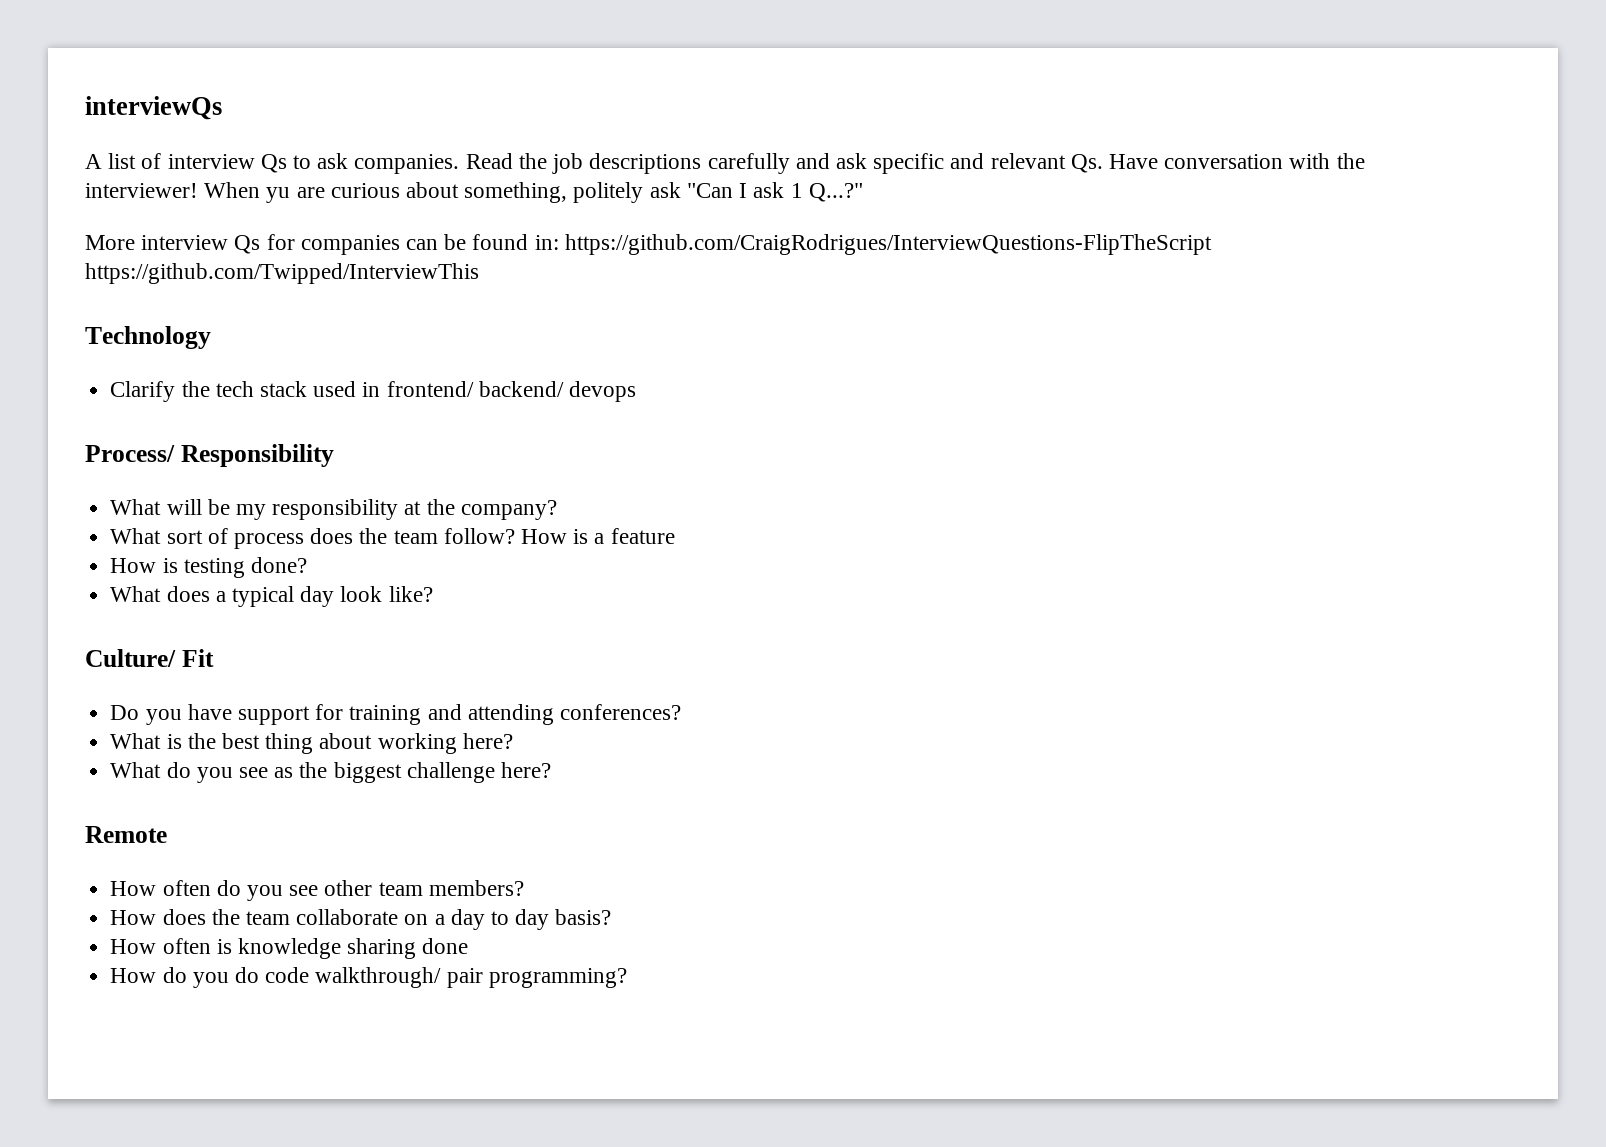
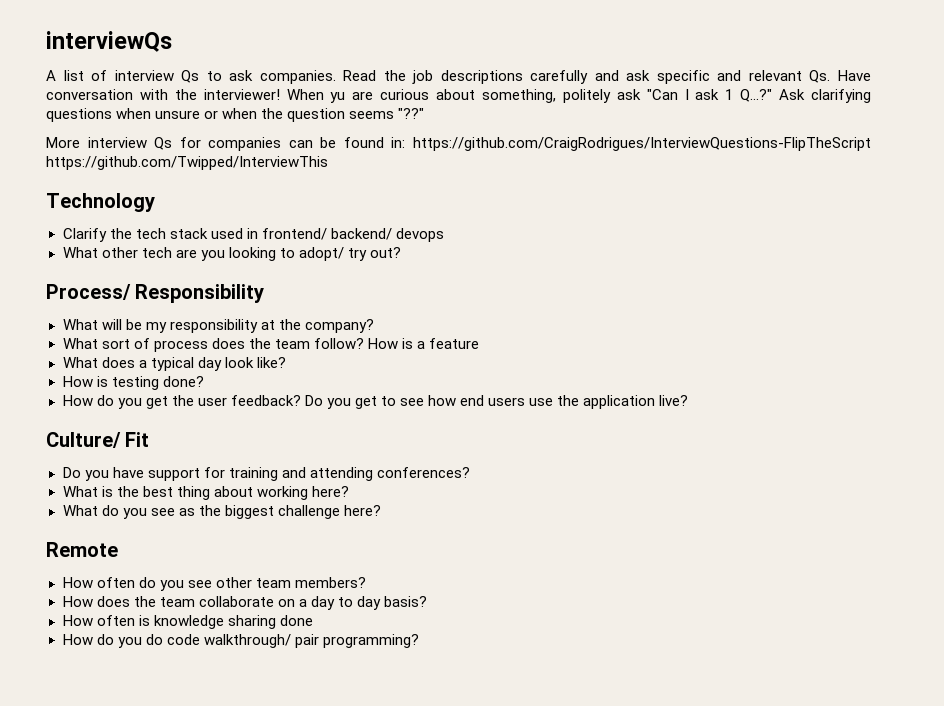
+ Ask clarifying questions when unsure or when the question seems "??"
+ What other tech are you looking to adopt/ try out?
- How is testing done?
+ How is testing done?
+ How do you get the user feedback? Do you get to see how end users use the application live?

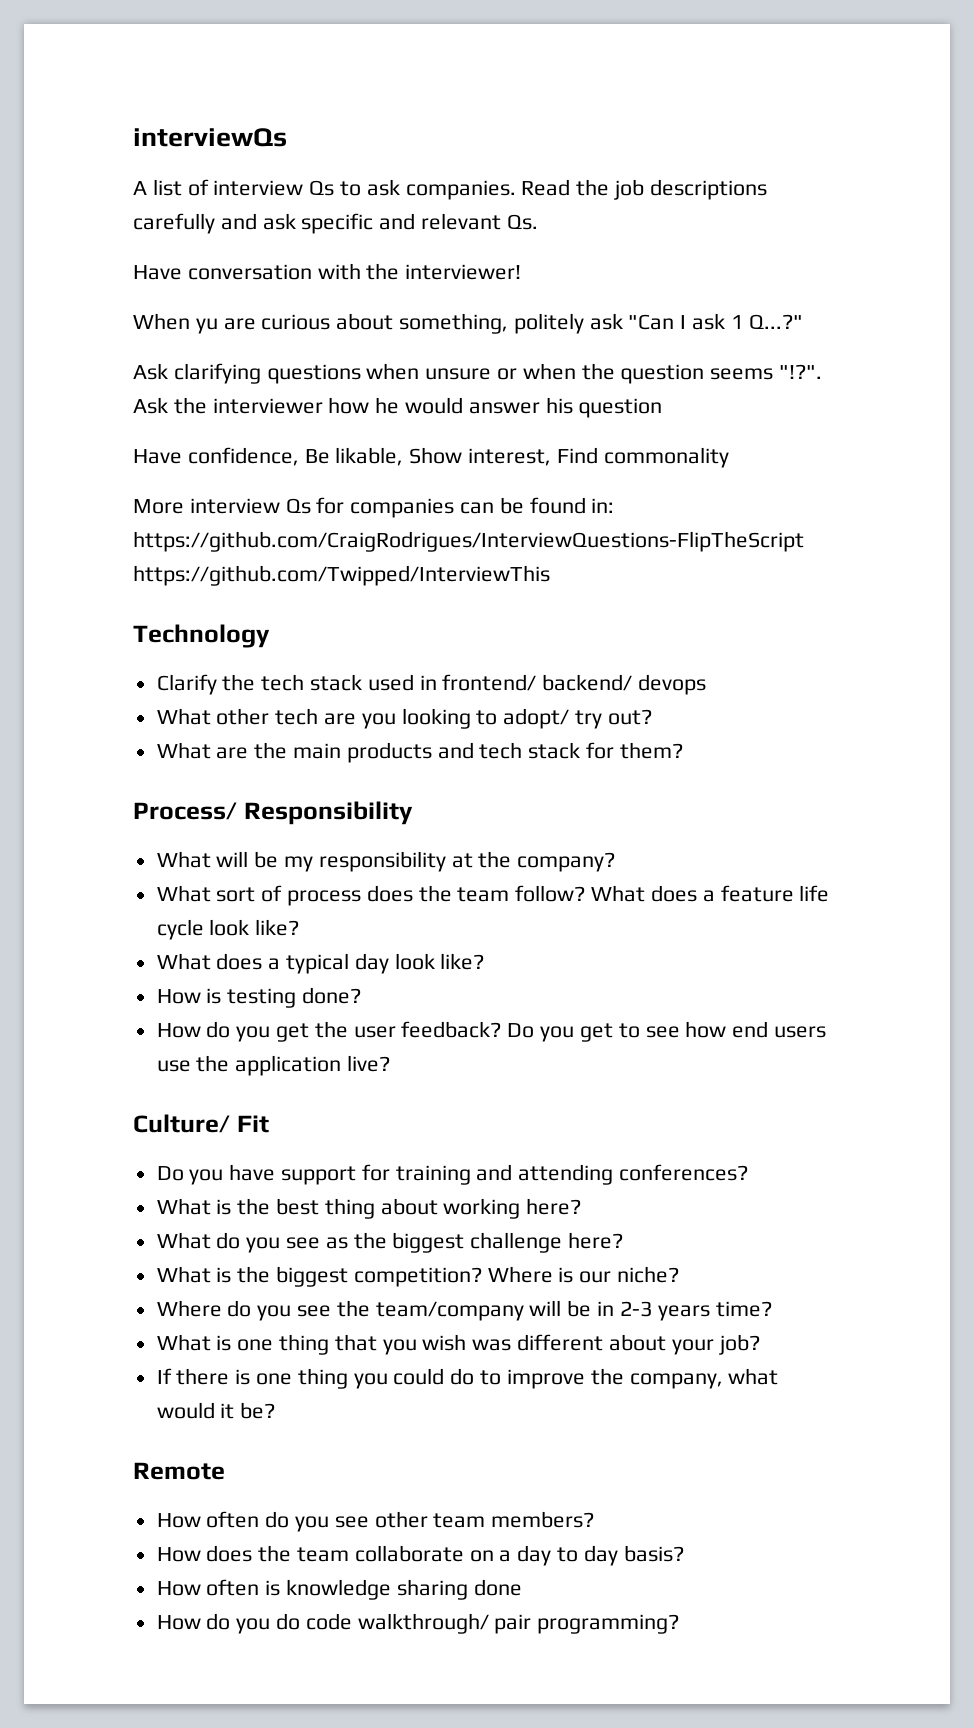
- Read the job descriptions carefully and ask specific and relevant Qs. Have conversation with the interviewer! When yu are curious about something, politely ask "Can I ask 1 Q...?" Ask clarifying questions when unsure or when the question seems "??"
+ Read the job descriptions carefully and ask specific and relevant Qs.
+ Have conversation with the interviewer!
+ When yu are curious about something, politely ask "Can I ask 1 Q...?"
+ Ask clarifying questions when unsure or when the question seems "!?". Ask the interviewer how he would answer his question
+ Have confidence, Be likable, Show interest, Find commonality
+ What are the main products and tech stack for them?
- How is a feature
+ What does a feature life cycle look like?
+ What is the biggest competition? Where is our niche?
+ Where do you see the team/company will be in 2-3 years time?
+ What is one thing that you wish was different about your job?
+ If there is one thing you could do to improve the company, what would it be?

